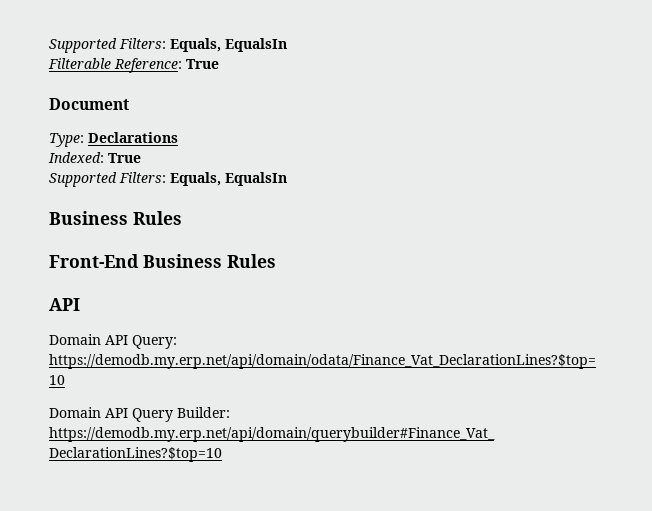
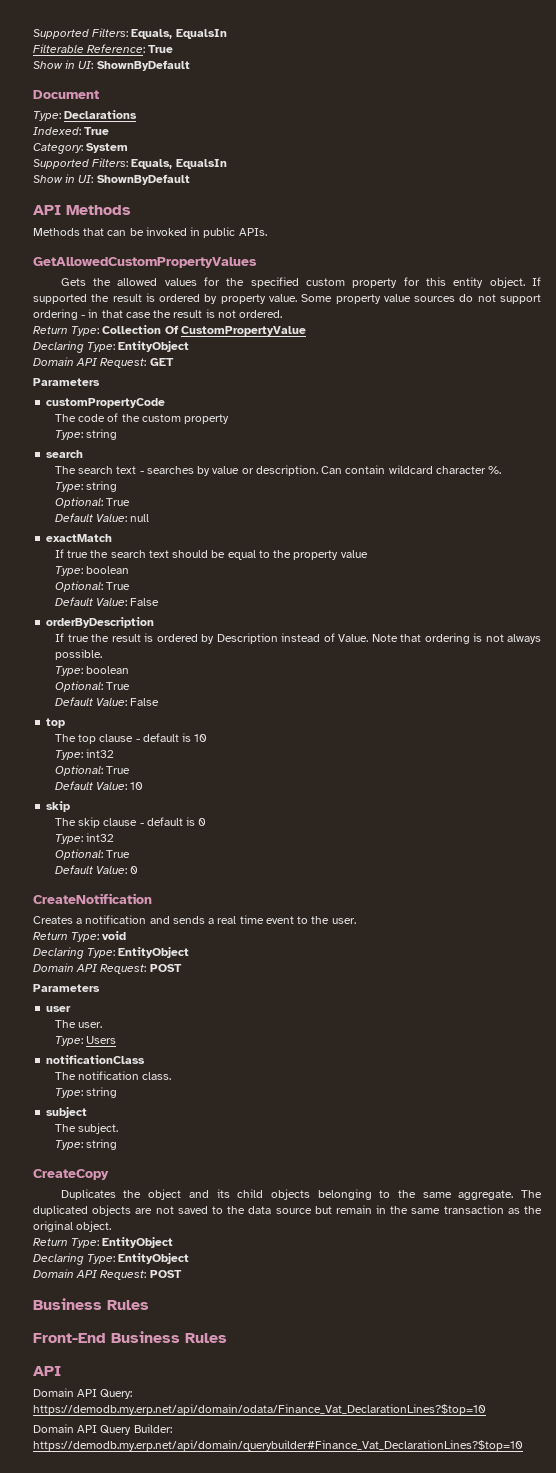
  Filterable Reference: True
+ Show in UI: ShownByDefault
  Indexed: True
+ Category: System
  Supported Filters: Equals, EqualsIn
+ Show in UI: ShownByDefault
+ API Methods
+ Methods that can be invoked in public APIs.
+ GetAllowedCustomPropertyValues
+ Gets the allowed values for the specified custom property for this entity object. If supported the result is ordered by property value. Some property value sources do not support ordering - in that case the result is not ordered.
+ Return Type: Collection Of CustomPropertyValue
+ Declaring Type: EntityObject
+ Domain API Request: GET
+ Parameters
+ customPropertyCode
+ The code of the custom property
+ Type: string
+ search
+ The search text - searches by value or description. Can contain wildcard character %.
+ Type: string
+ Optional: True
+ Default Value: null
+ exactMatch
+ If true the search text should be equal to the property value
+ Type: boolean
+ Optional: True
+ Default Value: False
+ orderByDescription
+ If true the result is ordered by Description instead of Value. Note that ordering is not always possible.
+ Type: boolean
+ Optional: True
+ Default Value: False
+ top
+ The top clause - default is 10
+ Type: int32
+ Optional: True
+ Default Value: 10
+ skip
+ The skip clause - default is 0
+ Type: int32
+ Optional: True
+ Default Value: 0
+ CreateNotification
+ Creates a notification and sends a real time event to the user.
+ Return Type: void
+ Declaring Type: EntityObject
+ Domain API Request: POST
+ Parameters
+ user
+ The user.
+ Type: Users
+ notificationClass
+ The notification class.
+ Type: string
+ subject
+ The subject.
+ Type: string
+ CreateCopy
+ Duplicates the object and its child objects belonging to the same aggregate. The duplicated objects are not saved to the data source but remain in the same transaction as the original object.
+ Return Type: EntityObject
+ Declaring Type: EntityObject
+ Domain API Request: POST

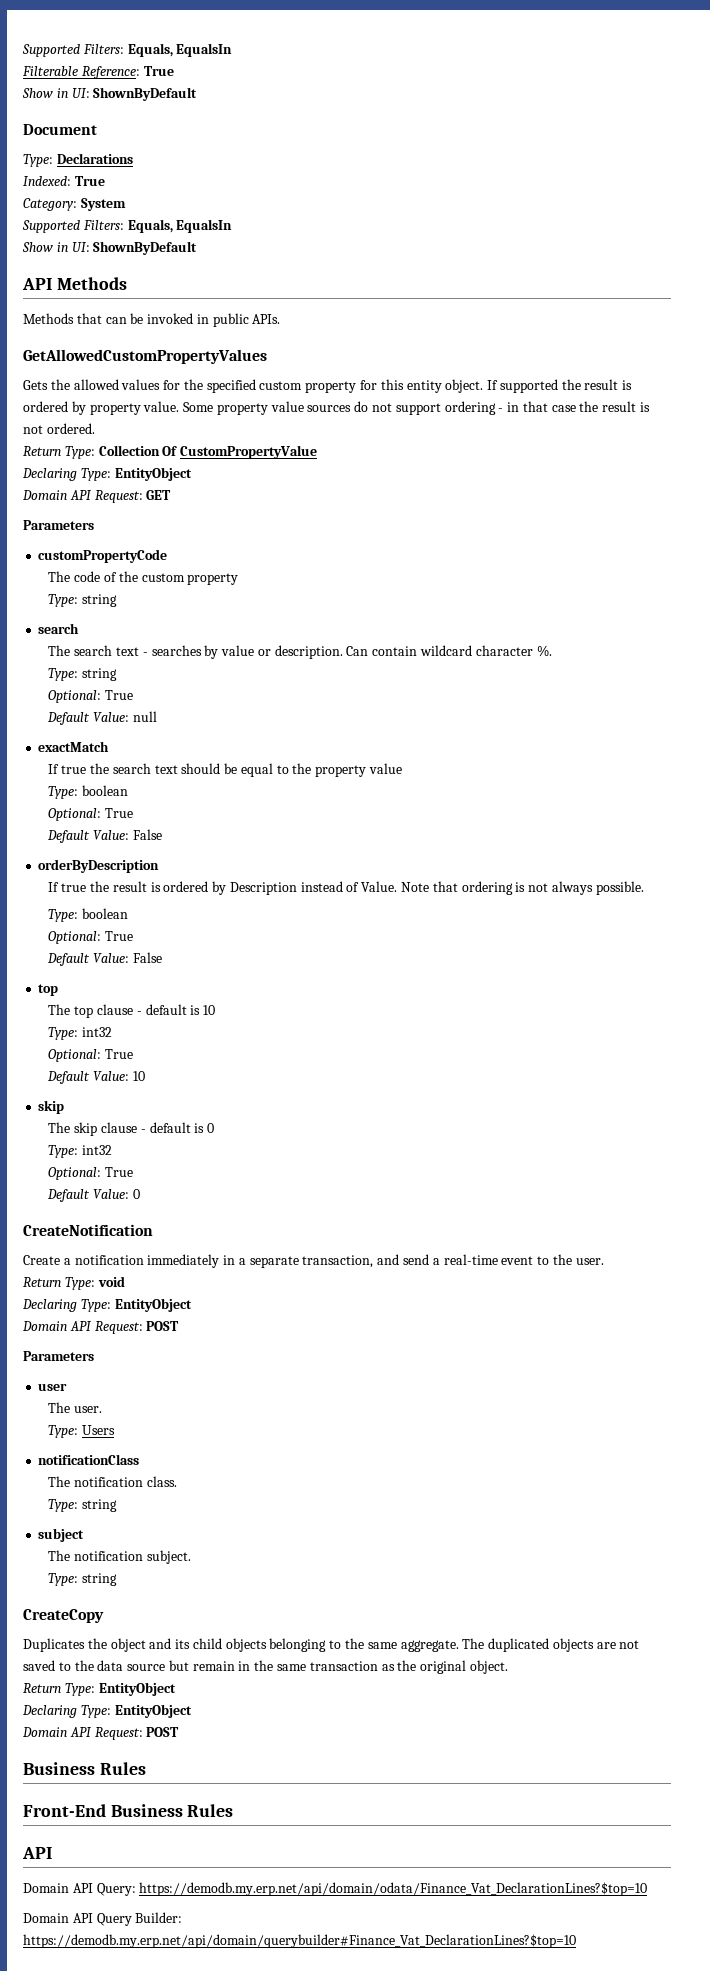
- Creates a notification and sends a real time event to the user.
+ Create a notification immediately in a separate transaction, and send a real-time event to the user.
- The subject.
+ The notification subject.

